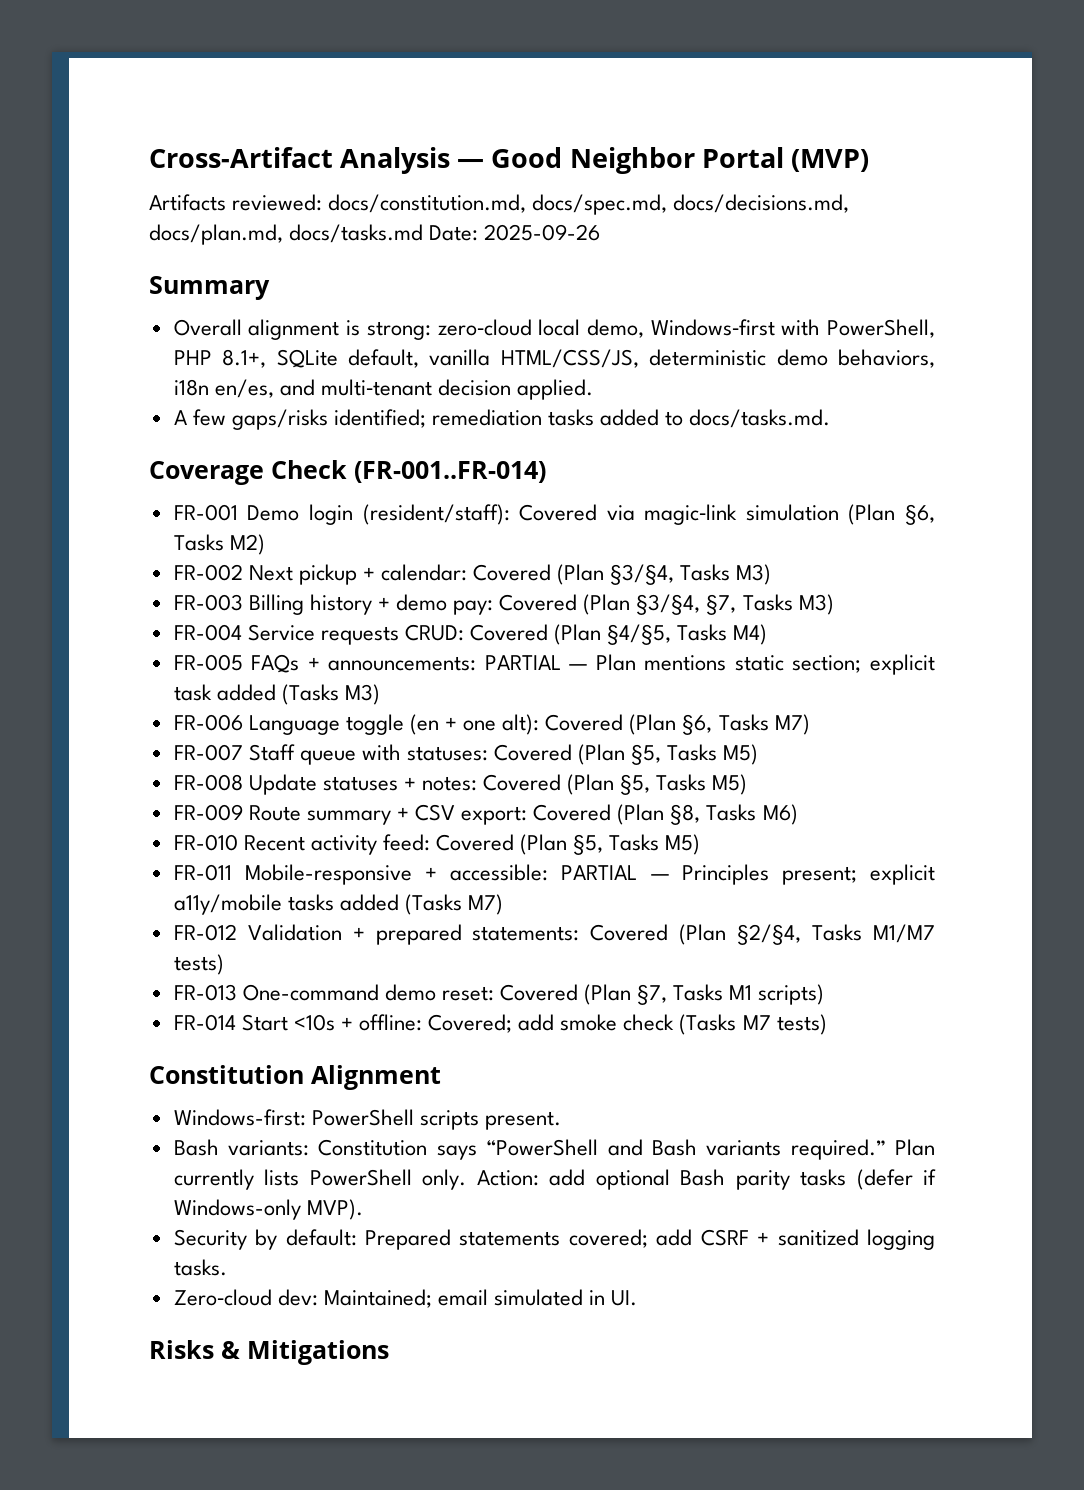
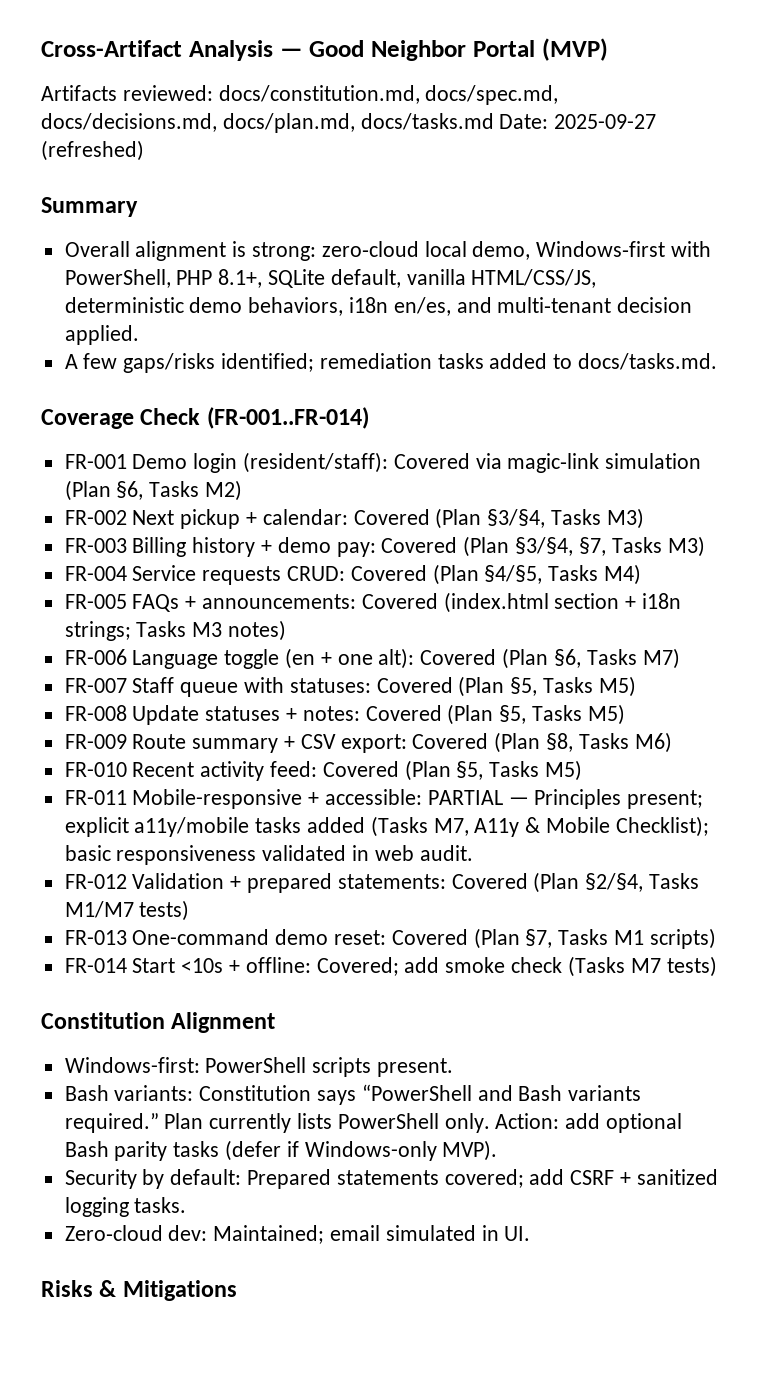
- Artifacts reviewed: docs/constitution.md, docs/spec.md, docs/decisions.md, docs/plan.md, docs/tasks.md Date: 2025-09-26
+ Artifacts reviewed: docs/constitution.md, docs/spec.md, docs/decisions.md, docs/plan.md, docs/tasks.md Date: 2025-09-27 (refreshed)
- FR-005 FAQs + announcements: PARTIAL — Plan mentions static section; explicit task added (Tasks M3)
+ FR-005 FAQs + announcements: Covered (index.html section + i18n strings; Tasks M3 notes)
- FR-011 Mobile-responsive + accessible: PARTIAL — Principles present; explicit a11y/mobile tasks added (Tasks M7)
+ FR-011 Mobile-responsive + accessible: PARTIAL — Principles present; explicit a11y/mobile tasks added (Tasks M7, A11y & Mobile Checklist); basic responsiveness validated in web audit.

